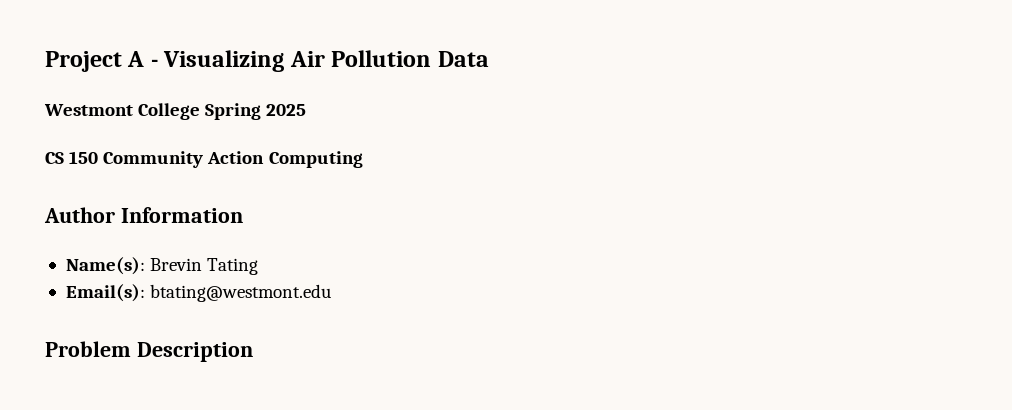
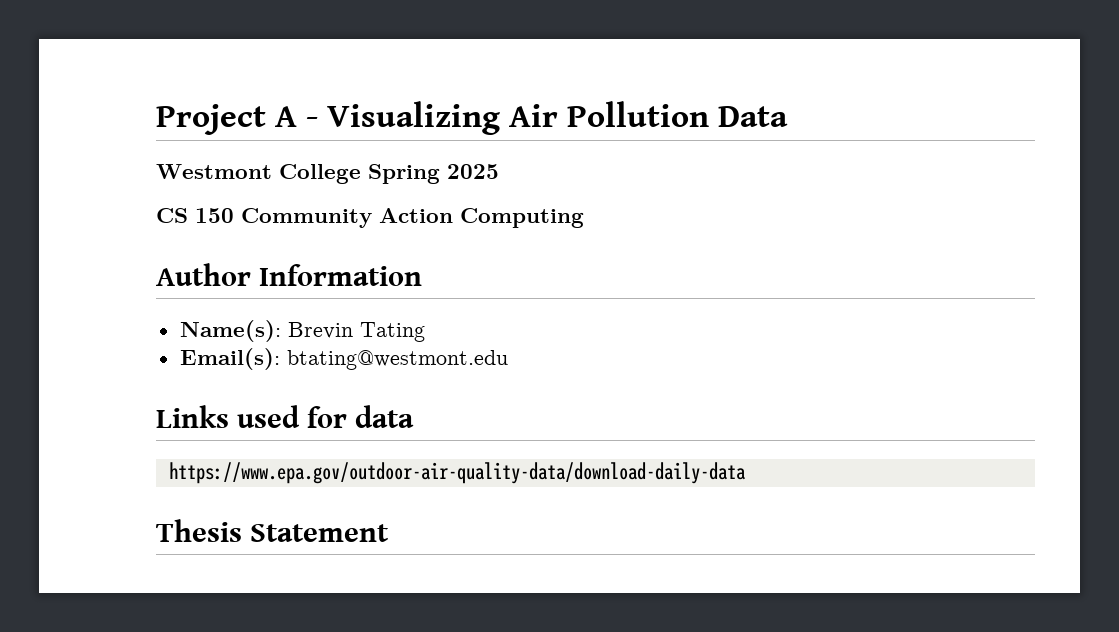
- Problem Description
+ Links used for data
+ https://www.epa.gov/outdoor-air-quality-data/download-daily-data
+ Thesis Statement

